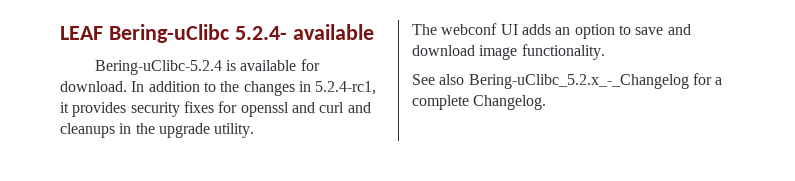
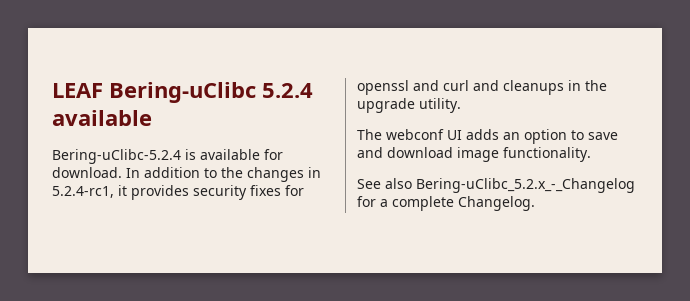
- LEAF Bering-uClibc 5.2.4- available
+ LEAF Bering-uClibc 5.2.4 available

